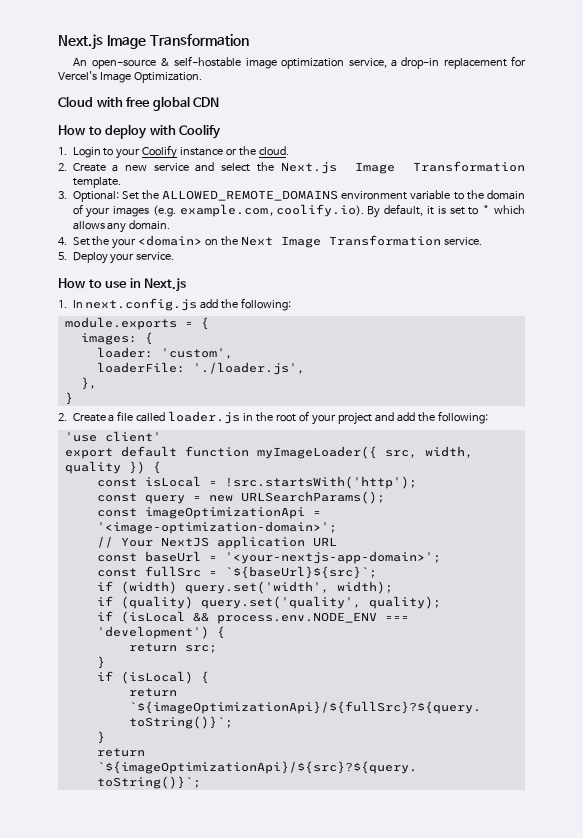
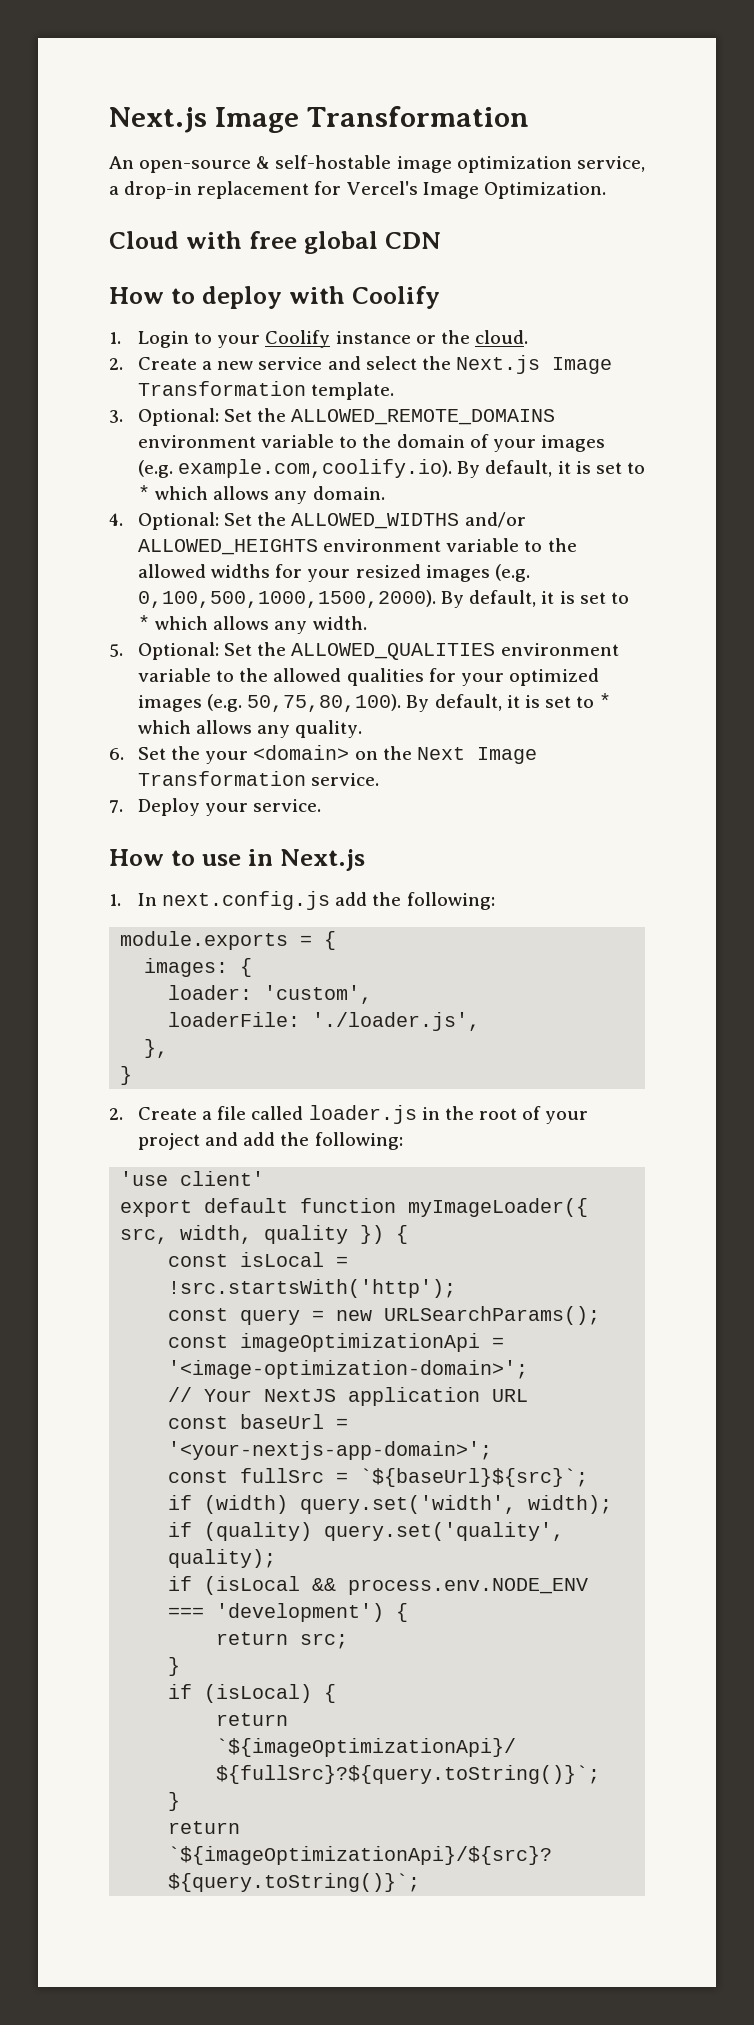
- 4. Set the your <domain> on the Next Image Transformation service.
+ 4. Optional: Set the ALLOWED_WIDTHS and/or ALLOWED_HEIGHTS environment variable to the allowed widths for your resized images (e.g. 0,100,500,1000,1500,2000). By default, it is set to * which allows any width.
+ 5. Optional: Set the ALLOWED_QUALITIES environment variable to the allowed qualities for your optimized images (e.g. 50,75,80,100). By default, it is set to * which allows any quality.
+ 6. Set the your <domain> on the Next Image Transformation service.
- 5. Deploy your service.
+ 7. Deploy your service.

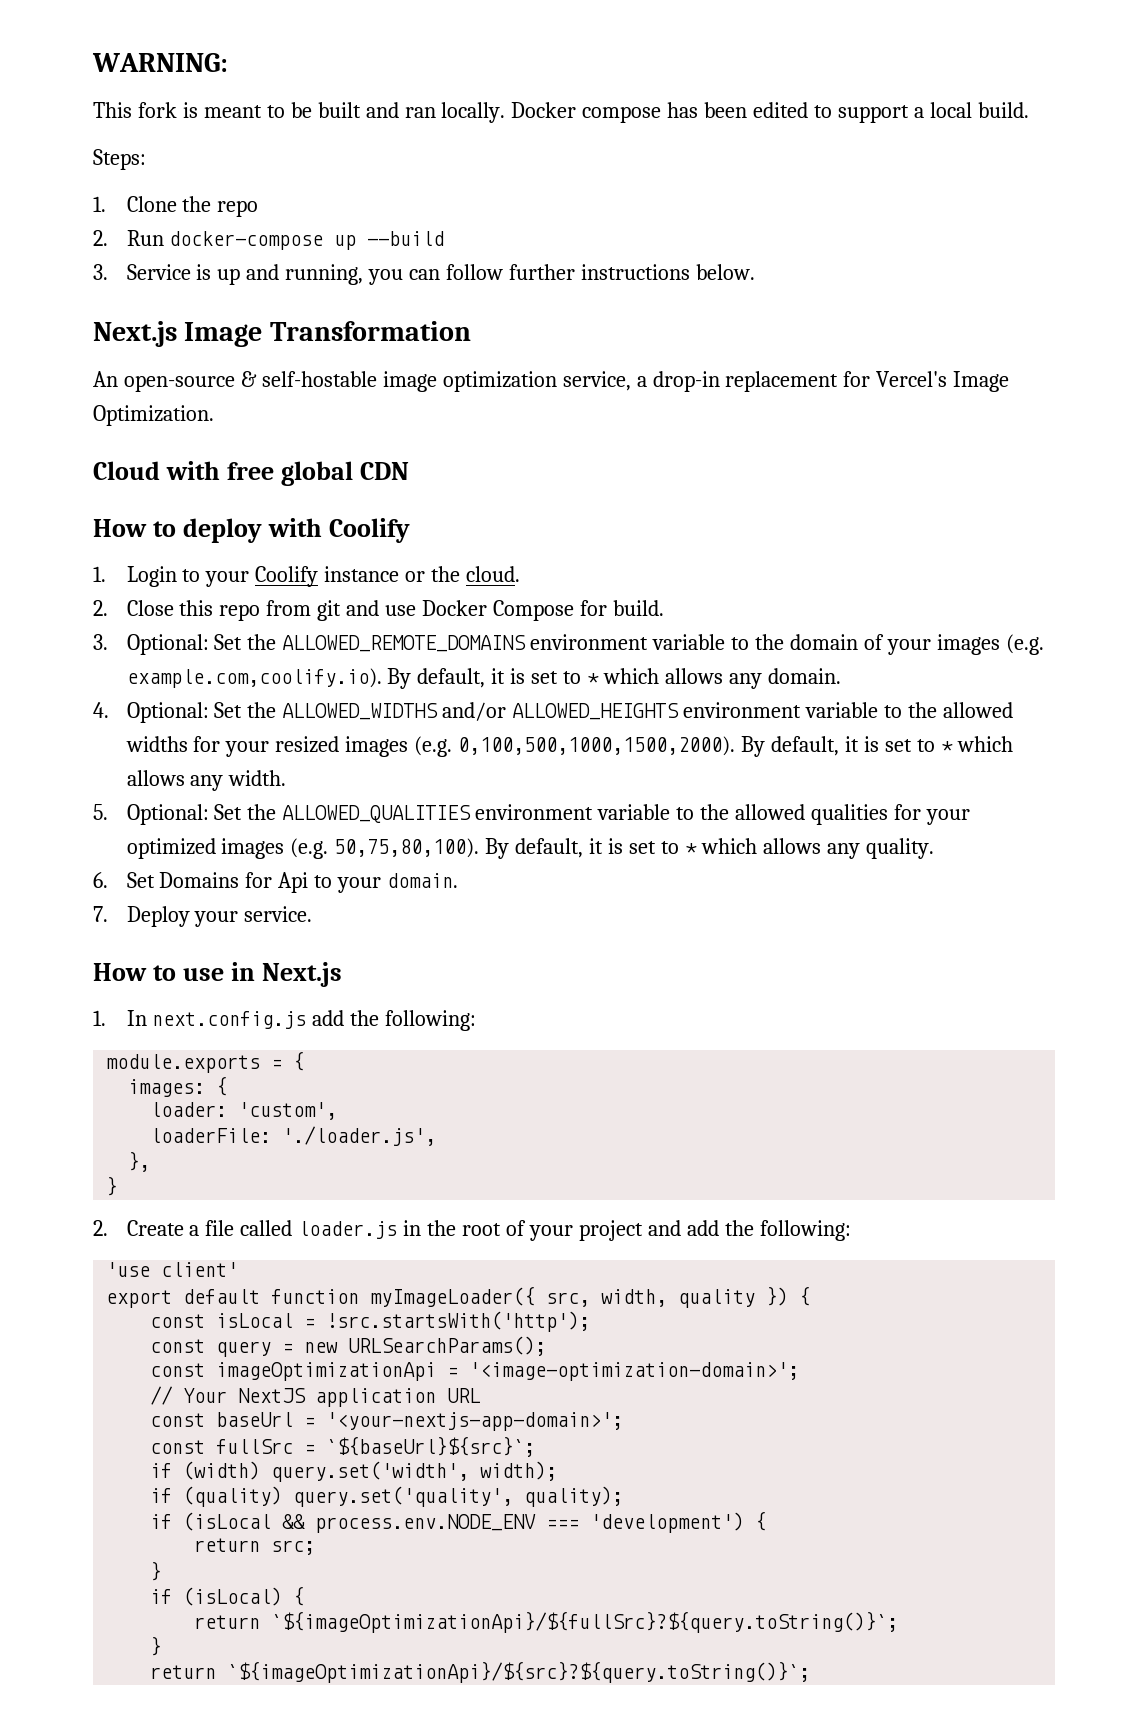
+ WARNING:
+ This fork is meant to be built and ran locally. Docker compose has been edited to support a local build.
+ Steps:
+ 1. Clone the repo
+ 2. Run docker-compose up --build
+ 3. Service is up and running, you can follow further instructions below.
- 2. Create a new service and select the Next.js Image Transformation template.
+ 2. Close this repo from git and use Docker Compose for build.
- 6. Set the your <domain> on the Next Image Transformation service.
+ 6. Set Domains for Api to your domain.

